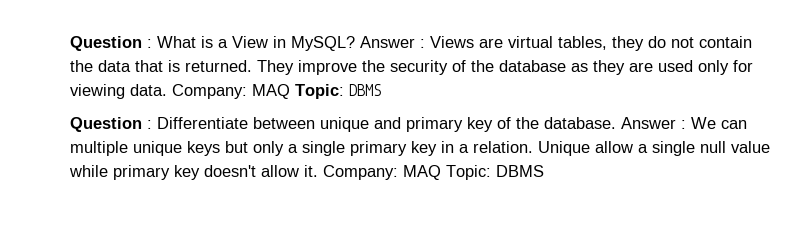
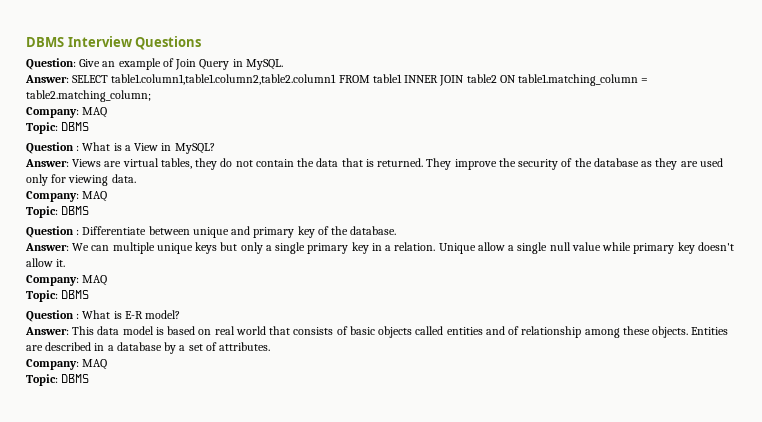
+ DBMS Interview Questions
+ Question: Give an example of Join Query in MySQL.
+ Answer: SELECT table1.column1,table1.column2,table2.column1 FROM table1 INNER JOIN table2 ON table1.matching_column = table2.matching_column;
+ Company: MAQ
+ Topic: DBMS
- Question : What is a View in MySQL? Answer : Views are virtual tables, they do not contain the data that is returned.
+ Question : What is a View in MySQL?
+ Answer: Views are virtual tables, they do not contain the data that is returned.
- They improve the security of the database as they are used only for viewing data. Company: MAQ Topic: DBMS
+ They improve the security of the database as they are used only for viewing data.
+ Company: MAQ
+ Topic: DBMS
- Question : Differentiate between unique and primary key of the database. Answer : We can multiple unique keys but only a single primary key in a relation.
+ Question : Differentiate between unique and primary key of the database.
+ Answer: We can multiple unique keys but only a single primary key in a relation.
- Unique allow a single null value while primary key doesn't allow it. Company: MAQ Topic: DBMS
+ Unique allow a single null value while primary key doesn't allow it.
+ Company: MAQ
+ Topic: DBMS
+ Question : What is E-R model?
+ Answer: This data model is based on real world that consists of basic objects called entities and of relationship among these objects. Entities are described in a database by a set of attributes.
+ Company: MAQ
+ Topic: DBMS

